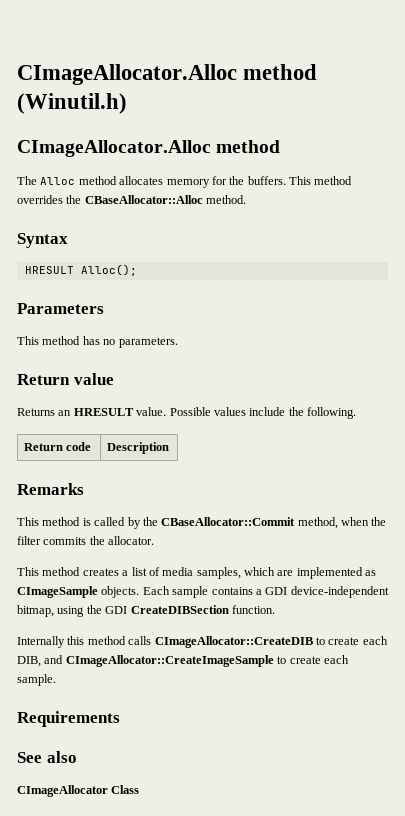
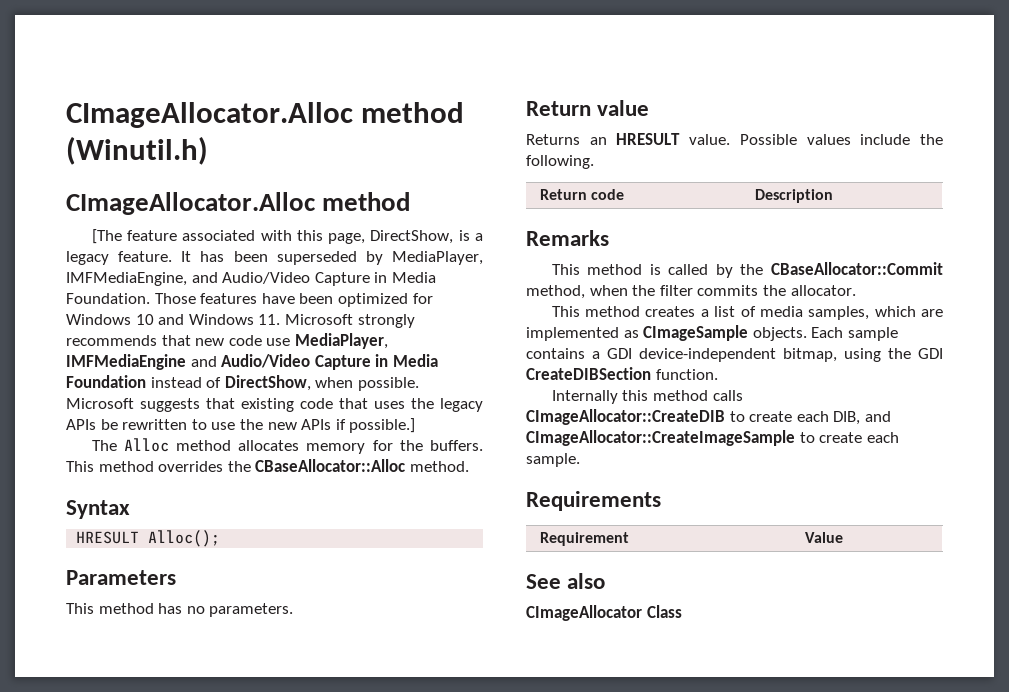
+ [The feature associated with this page, DirectShow, is a legacy feature. It has been superseded by MediaPlayer, IMFMediaEngine, and Audio/Video Capture in Media Foundation. Those features have been optimized for Windows 10 and Windows 11. Microsoft strongly recommends that new code use MediaPlayer, IMFMediaEngine and Audio/Video Capture in Media Foundation instead of DirectShow, when possible. Microsoft suggests that existing code that uses the legacy APIs be rewritten to use the new APIs if possible.]
+ Requirement | Value

